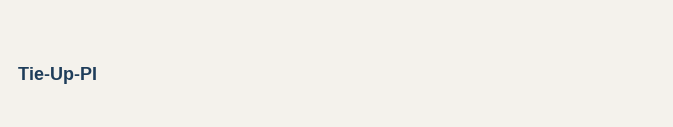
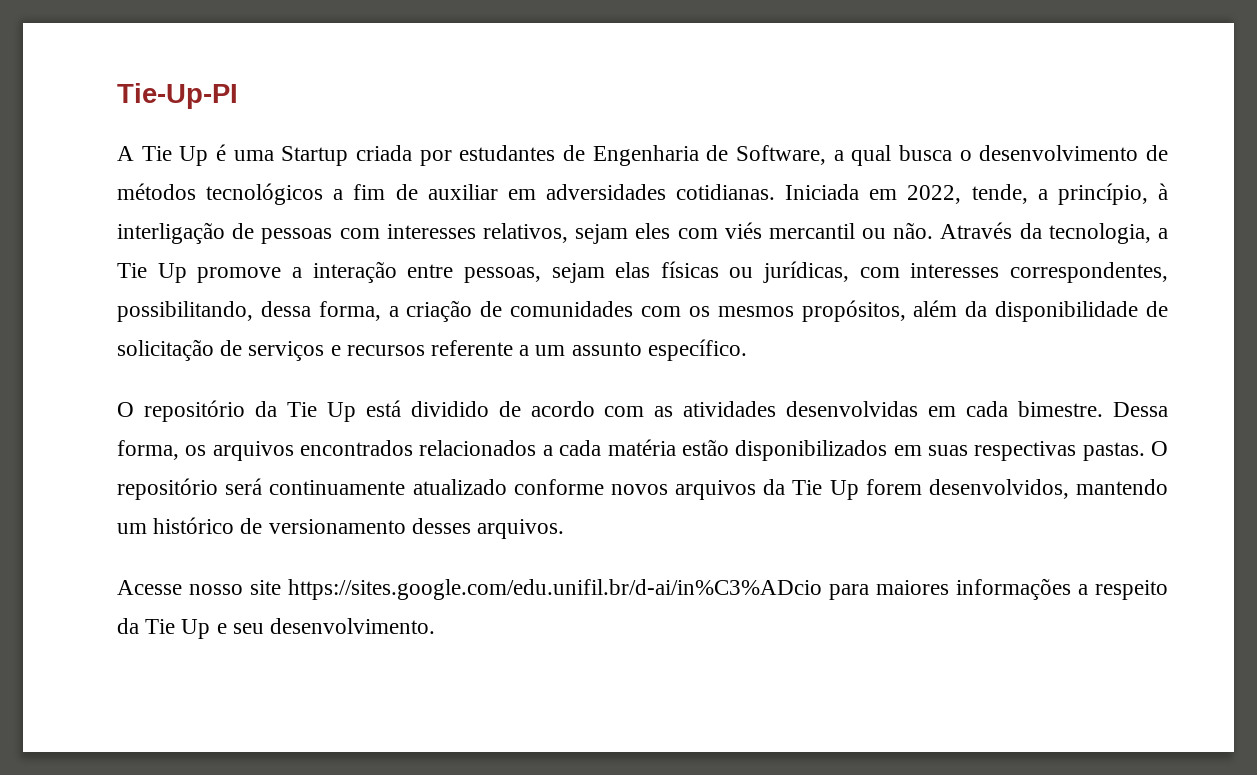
+ A Tie Up é uma Startup criada por estudantes de Engenharia de Software, a qual busca o desenvolvimento de métodos tecnológicos a fim de auxiliar em adversidades cotidianas. Iniciada em 2022, tende, a princípio, à interligação de pessoas com interesses relativos, sejam eles com viés mercantil ou não. Através da tecnologia, a Tie Up promove a interação entre pessoas, sejam elas físicas ou jurídicas, com interesses correspondentes, possibilitando, dessa forma, a criação de comunidades com os mesmos propósitos, além da disponibilidade de solicitação de serviços e recursos referente a um assunto específico.
+ O repositório da Tie Up está dividido de acordo com as atividades desenvolvidas em cada bimestre. Dessa forma, os arquivos encontrados relacionados a cada matéria estão disponibilizados em suas respectivas pastas. O repositório será continuamente atualizado conforme novos arquivos da Tie Up forem desenvolvidos, mantendo um histórico de versionamento desses arquivos.
+ Acesse nosso site https://sites.google.com/edu.unifil.br/d-ai/in%C3%ADcio para maiores informações a respeito da Tie Up e seu desenvolvimento.

